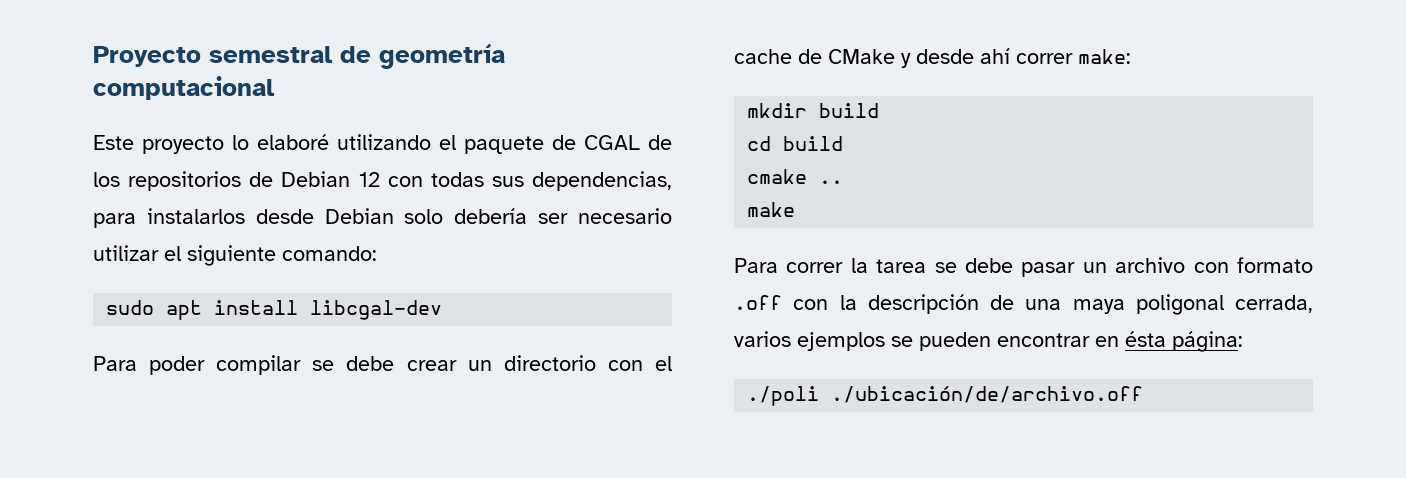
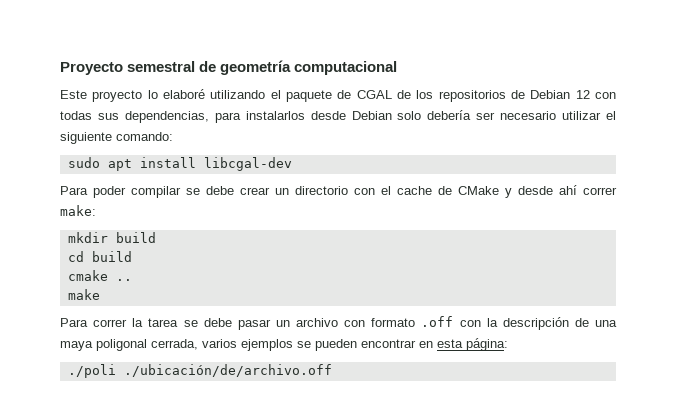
- Para correr la tarea se debe pasar un archivo con formato .off con la descripción de una maya poligonal cerrada, varios ejemplos se pueden encontrar en ésta página:
+ Para correr la tarea se debe pasar un archivo con formato .off con la descripción de una maya poligonal cerrada, varios ejemplos se pueden encontrar en esta página:

